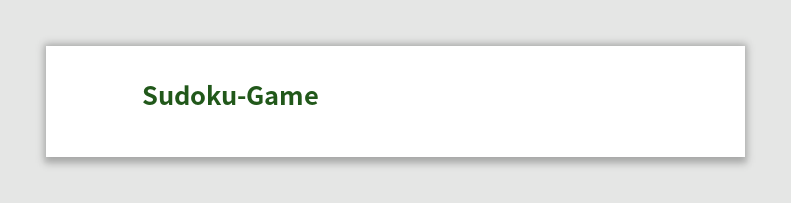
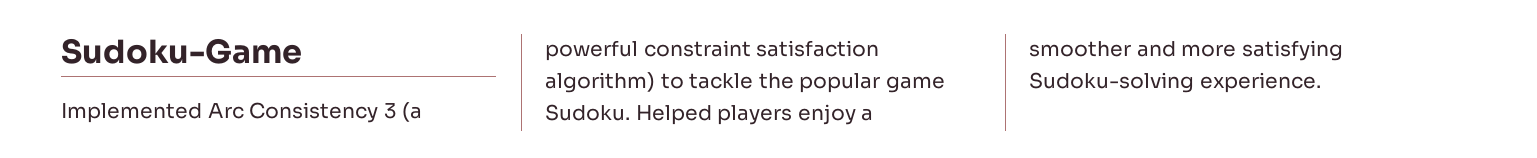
+ Implemented Arc Consistency 3 (a powerful constraint satisfaction algorithm) to tackle the popular game Sudoku. Helped players enjoy a smoother and more satisfying Sudoku-solving experience.

